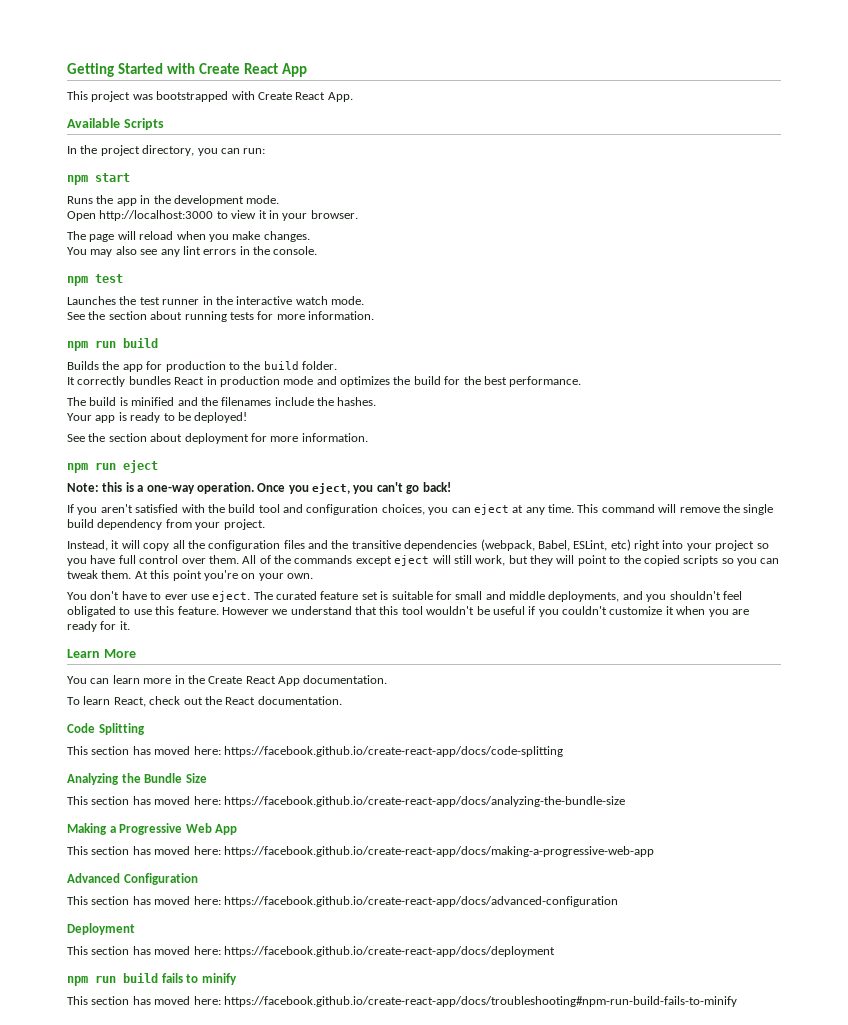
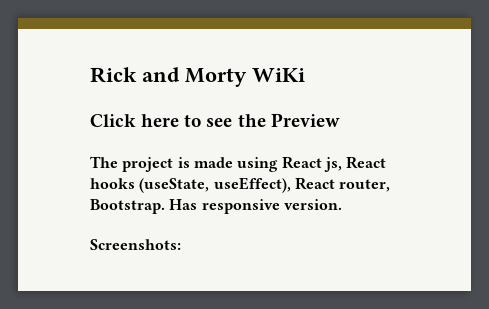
- Getting Started with Create React App
- This project was bootstrapped with Create React App.
- Available Scripts
- In the project directory, you can run:
- npm start
- Runs the app in the development mode.
- Open http://localhost:3000 to view it in your browser.
- The page will reload when you make changes.
- You may also see any lint errors in the console.
- npm test
- Launches the test runner in the interactive watch mode.
- See the section about running tests for more information.
- npm run build
- Builds the app for production to the build folder.
- It correctly bundles React in production mode and optimizes the build for the best performance.
- The build is minified and the filenames include the hashes.
- Your app is ready to be deployed!
- See the section about deployment for more information.
- npm run eject
- Note: this is a one-way operation. Once you eject, you can't go back!
- If you aren't satisfied with the build tool and configuration choices, you can eject at any time. This command will remove the single build dependency from your project.
- Instead, it will copy all the configuration files and the transitive dependencies (webpack, Babel, ESLint, etc) right into your project so you have full control over them. All of the commands except eject will still work, but they will point to the copied scripts so you can tweak them. At this point you're on your own.
- You don't have to ever use eject. The curated feature set is suitable for small and middle deployments, and you shouldn't feel obligated to use this feature. However we understand that this tool wouldn't be useful if you couldn't customize it when you are ready for it.
- Learn More
- You can learn more in the Create React App documentation.
- To learn React, check out the React documentation.
- Code Splitting
- This section has moved here: https://facebook.github.io/create-react-app/docs/code-splitting
- Analyzing the Bundle Size
- This section has moved here: https://facebook.github.io/create-react-app/docs/analyzing-the-bundle-size
- Making a Progressive Web App
- This section has moved here: https://facebook.github.io/create-react-app/docs/making-a-progressive-web-app
- Advanced Configuration
- This section has moved here: https://facebook.github.io/create-react-app/docs/advanced-configuration
- Deployment
- This section has moved here: https://facebook.github.io/create-react-app/docs/deployment
- npm run build fails to minify
- This section has moved here: https://facebook.github.io/create-react-app/docs/troubleshooting#npm-run-build-fails-to-minify
+ Rick and Morty WiKi
+ Click here to see the Preview
+ The project is made using React js, React hooks (useState, useEffect), React router, Bootstrap. Has responsive version.
+ Screenshots:

